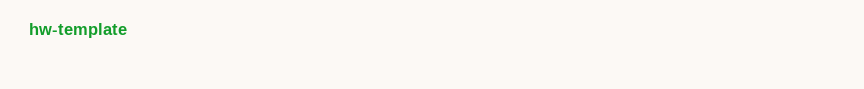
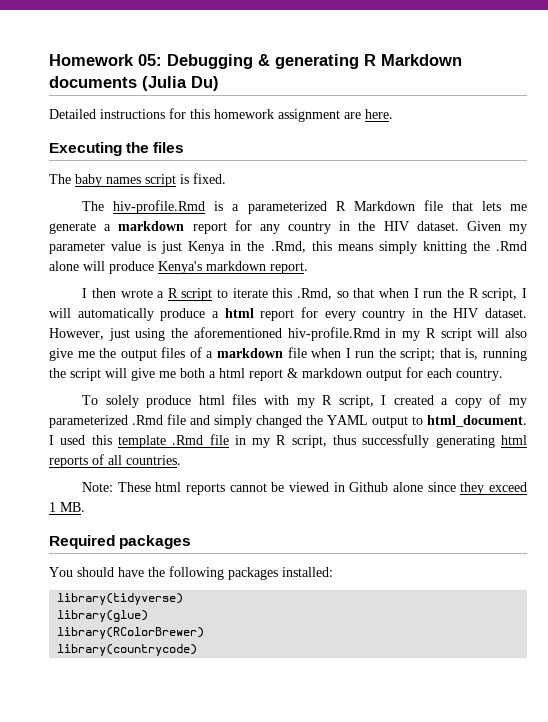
- hw-template
+ Homework 05: Debugging & generating R Markdown documents (Julia Du)
+ Detailed instructions for this homework assignment are here.
+ Executing the files
+ The baby names script is fixed.
+ The hiv-profile.Rmd is a parameterized R Markdown file that lets me generate a markdown report for any country in the HIV dataset. Given my parameter value is just Kenya in the .Rmd, this means simply knitting the .Rmd alone will produce Kenya's markdown report.
+ I then wrote a R script to iterate this .Rmd, so that when I run the R script, I will automatically produce a html report for every country in the HIV dataset. However, just using the aforementioned hiv-profile.Rmd in my R script will also give me the output files of a markdown file when I run the script; that is, running the script will give me both a html report & markdown output for each country.
+ To solely produce html files with my R script, I created a copy of my parameterized .Rmd file and simply changed the YAML output to html_document. I used this template .Rmd file in my R script, thus successfully generating html reports of all countries.
+ Note: These html reports cannot be viewed in Github alone since they exceed 1 MB.
+ Required packages
+ You should have the following packages installed:
+ library(tidyverse)
+ library(glue)
+ library(RColorBrewer)
+ library(countrycode)

